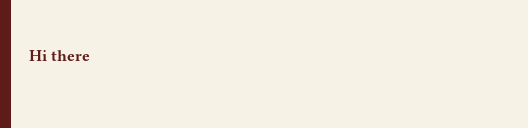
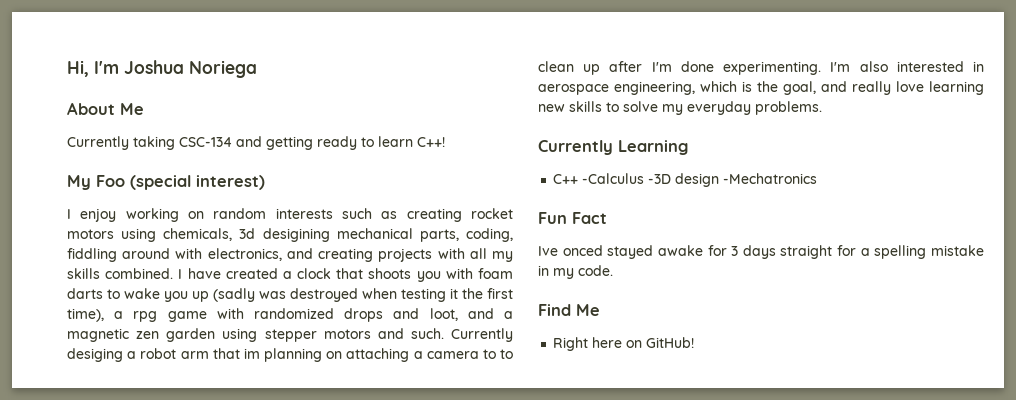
- Hi there
+ Hi, I'm Joshua Noriega
+ About Me
+ Currently taking CSC-134 and getting ready to learn C++!
+ My Foo (special interest)
+ I enjoy working on random interests such as creating rocket motors using chemicals, 3d desigining mechanical parts, coding, fiddling around with electronics, and creating projects with all my skills combined. I have created a clock that shoots you with foam darts to wake you up (sadly was destroyed when testing it the first time), a rpg game with randomized drops and loot, and a magnetic zen garden using stepper motors and such. Currently desiging a robot arm that im planning on attaching a camera to to clean up after I'm done experimenting. I'm also interested in aerospace engineering, which is the goal, and really love learning new skills to solve my everyday problems.
+ Currently Learning
+ C++ -Calculus -3D design -Mechatronics
+ Fun Fact
+ Ive onced stayed awake for 3 days straight for a spelling mistake in my code.
+ Find Me
+ Right here on GitHub!

